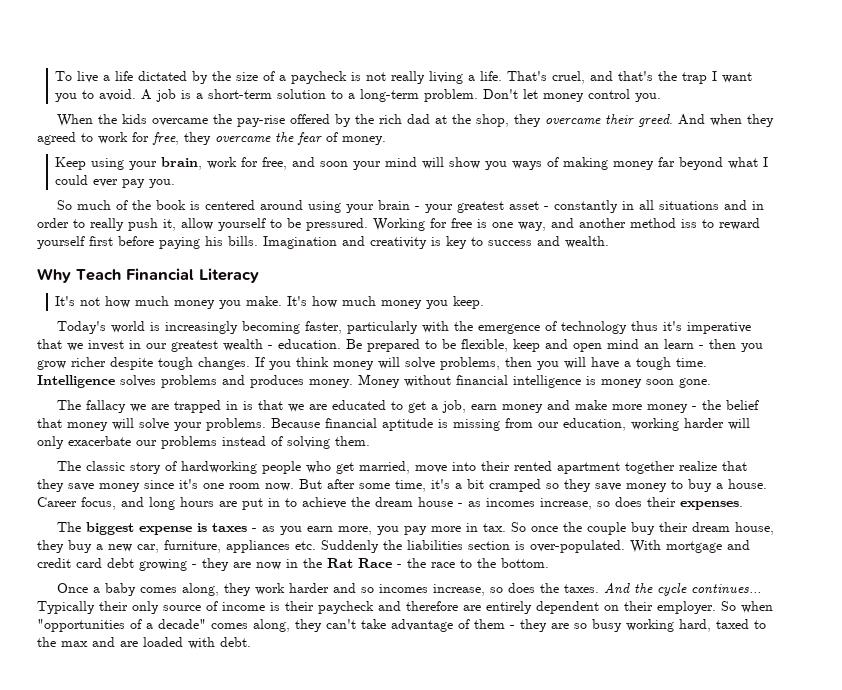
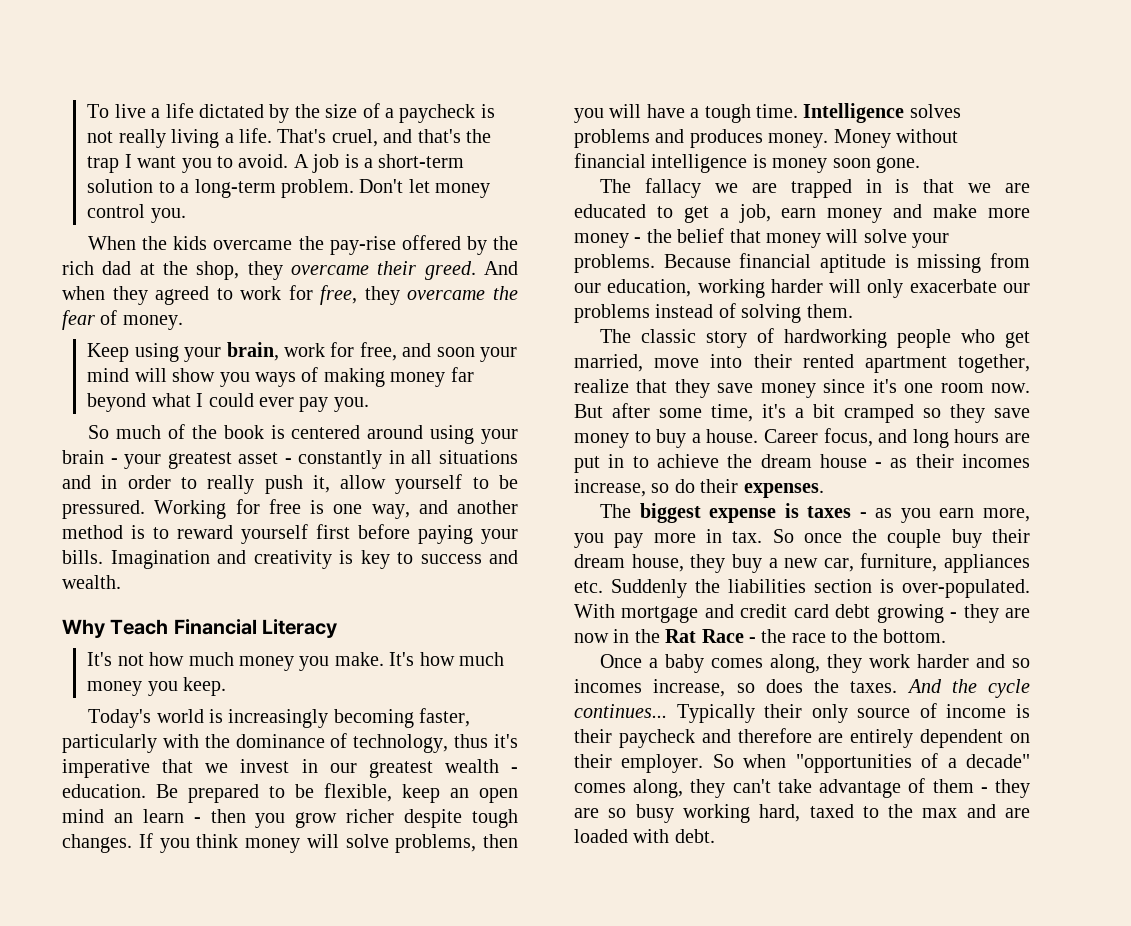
- Working for free is one way, and another method iss to reward yourself first before paying his bills.
+ Working for free is one way, and another method is to reward yourself first before paying your bills.
- Today's world is increasingly becoming faster, particularly with the emergence of technology thus it's imperative that we invest in our greatest wealth - education.
+ Today's world is increasingly becoming faster, particularly with the dominance of technology, thus it's imperative that we invest in our greatest wealth - education.
- Be prepared to be flexible, keep and open mind an learn - then you grow richer despite tough changes.
+ Be prepared to be flexible, keep an open mind an learn - then you grow richer despite tough changes.
- The classic story of hardworking people who get married, move into their rented apartment together realize that they save money since it's one room now.
+ The classic story of hardworking people who get married, move into their rented apartment together, realize that they save money since it's one room now.
- Career focus, and long hours are put in to achieve the dream house - as incomes increase, so does their expenses.
+ Career focus, and long hours are put in to achieve the dream house - as their incomes increase, so do their expenses.

